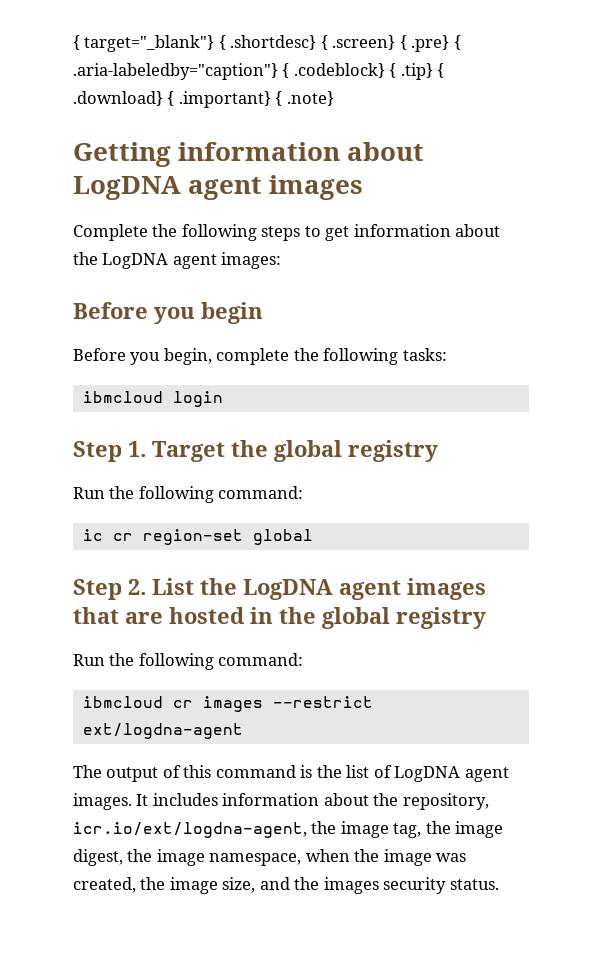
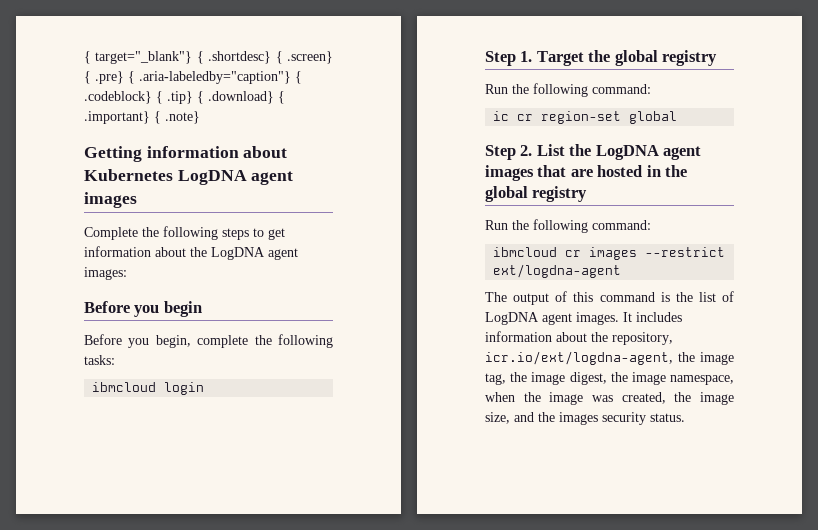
- Getting information about LogDNA agent images
+ Getting information about Kubernetes LogDNA agent images

